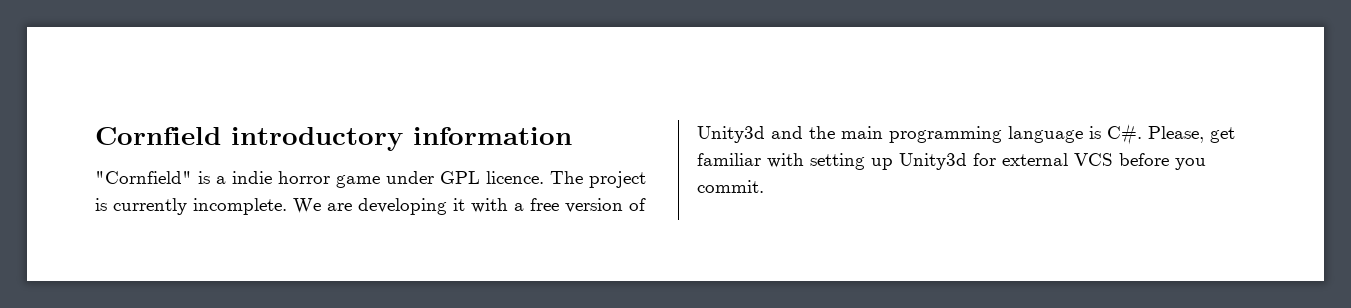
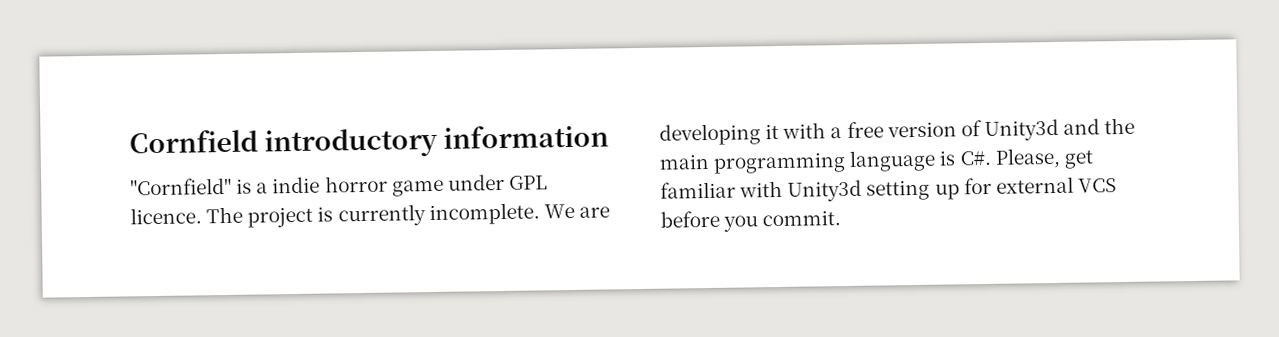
- We are developing it with a free version of Unity3d and the main programming language is C#. Please, get familiar with setting up Unity3d for external VCS before you commit.
+ We are developing it with a free version of Unity3d and the main programming language is C#. Please, get familiar with Unity3d setting up for external VCS before you commit.

